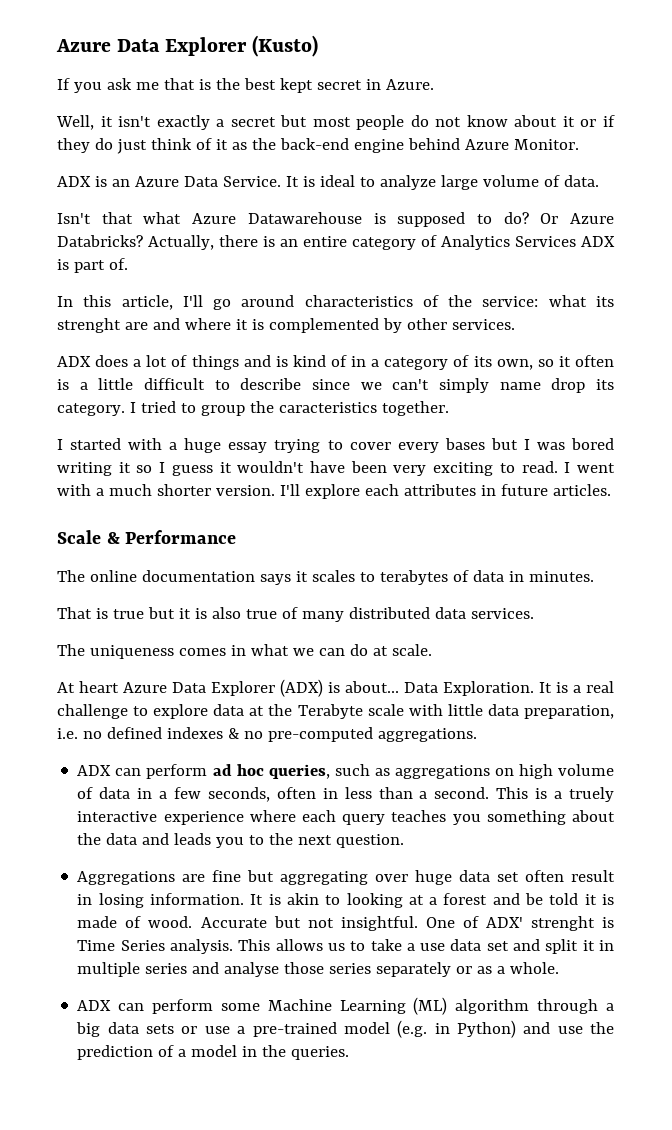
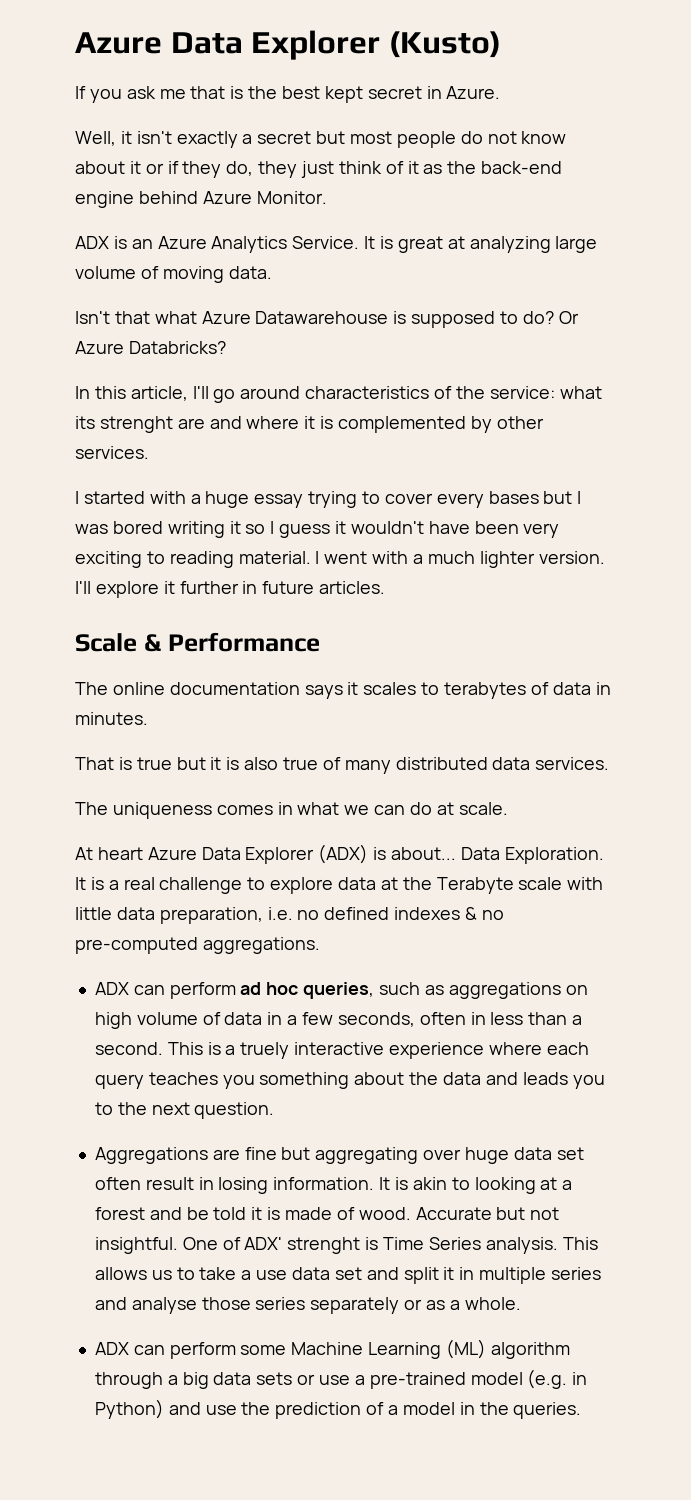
- Well, it isn't exactly a secret but most people do not know about it or if they do just think of it as the back-end engine behind Azure Monitor.
+ Well, it isn't exactly a secret but most people do not know about it or if they do, they just think of it as the back-end engine behind Azure Monitor.
- ADX is an Azure Data Service.
+ ADX is an Azure Analytics Service.
- It is ideal to analyze large volume of data.
+ It is great at analyzing large volume of moving data.
- Actually, there is an entire category of Analytics Services ADX is part of.
- ADX does a lot of things and is kind of in a category of its own, so it often is a little difficult to describe since we can't simply name drop its category. I tried to group the caracteristics together.
- I started with a huge essay trying to cover every bases but I was bored writing it so I guess it wouldn't have been very exciting to read.
+ I started with a huge essay trying to cover every bases but I was bored writing it so I guess it wouldn't have been very exciting to reading material.
- I went with a much shorter version.
+ I went with a much lighter version.
- I'll explore each attributes in future articles.
+ I'll explore it further in future articles.

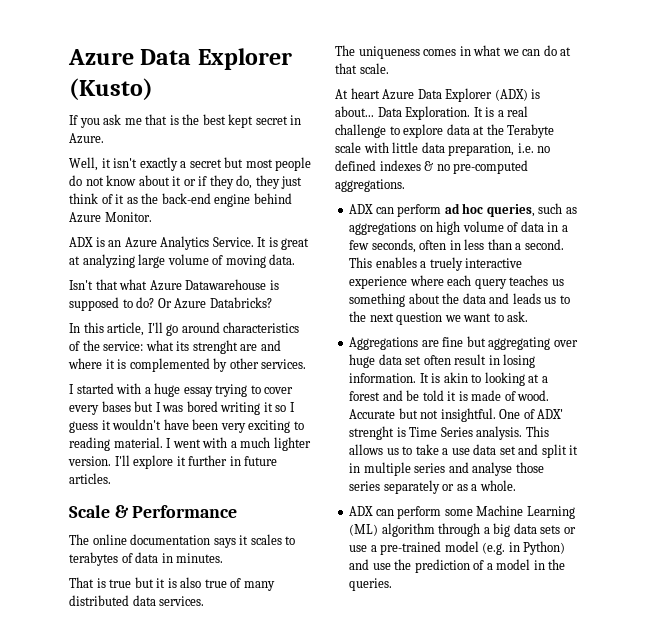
- The uniqueness comes in what we can do at scale.
+ The uniqueness comes in what we can do at that scale.
- This is a truely interactive experience where each query teaches you something about the data and leads you to the next question.
+ This enables a truely interactive experience where each query teaches us something about the data and leads us to the next question we want to ask.

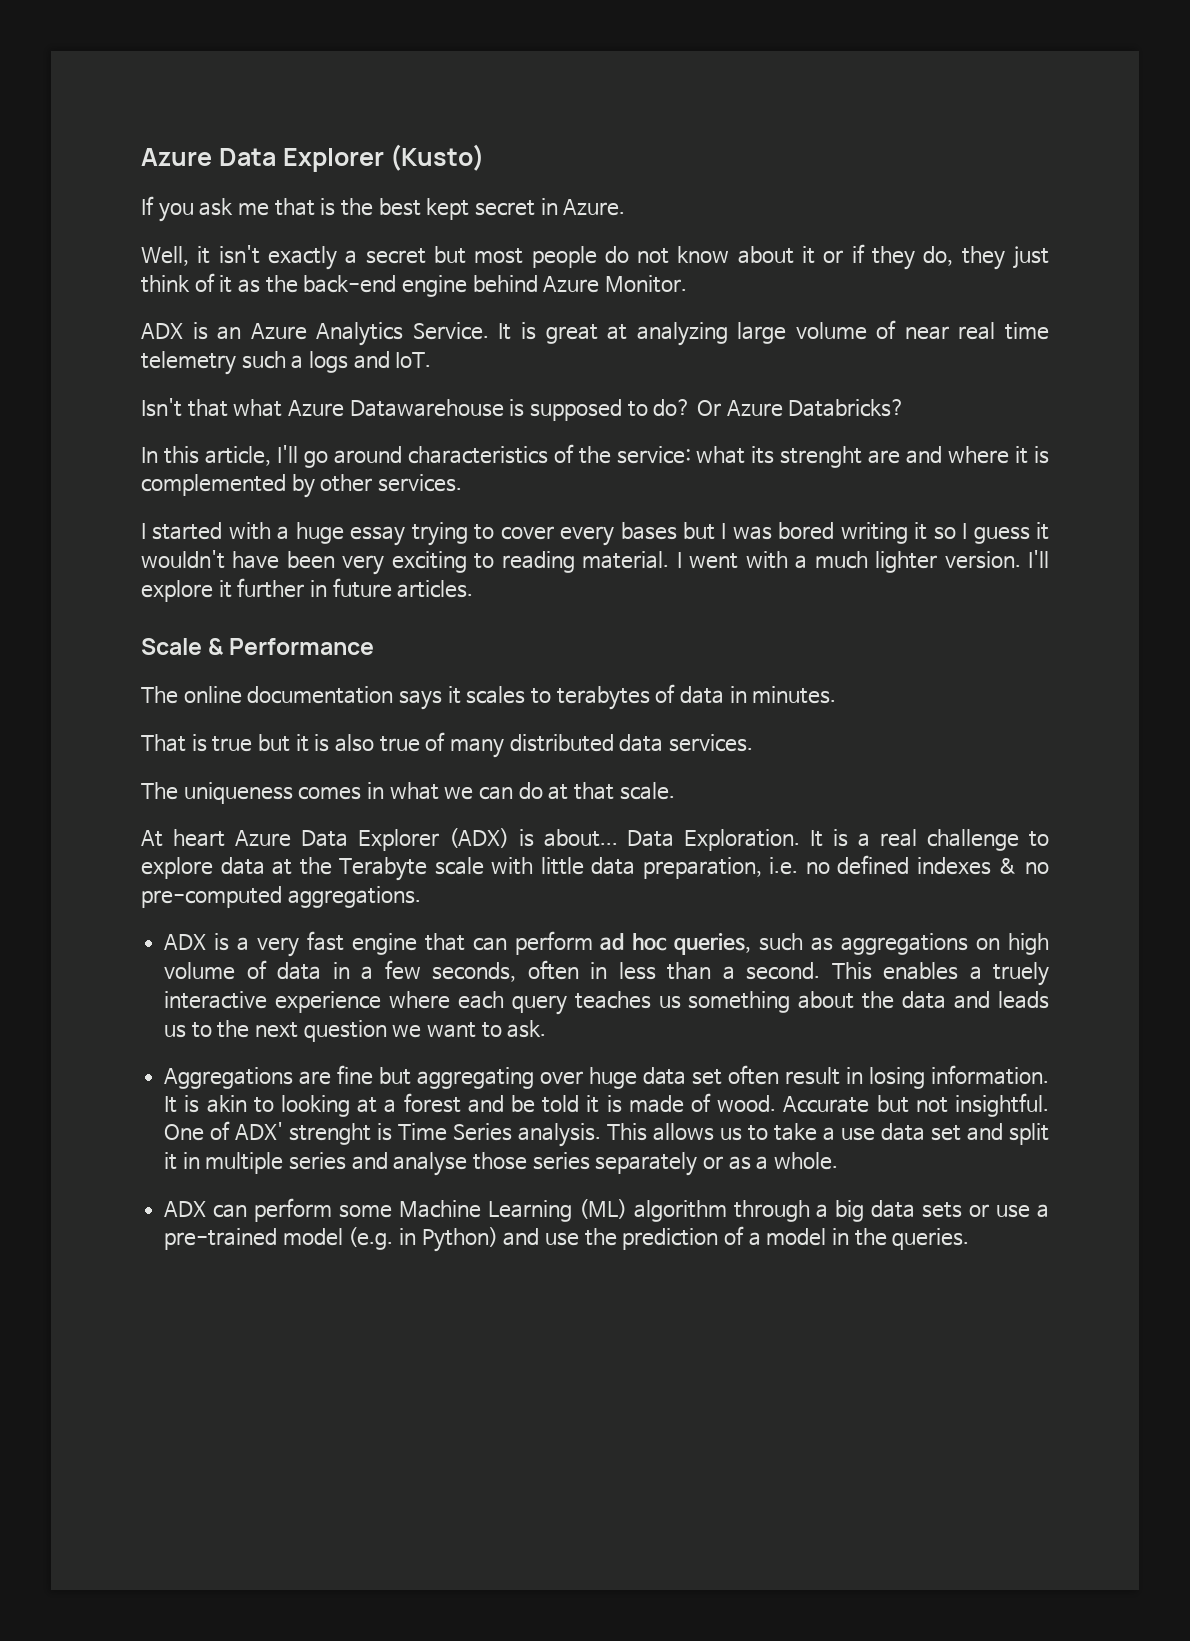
- It is great at analyzing large volume of moving data.
+ It is great at analyzing large volume of near real time telemetry such a logs and IoT.
- ADX can perform ad hoc queries, such as aggregations on high volume of data in a few seconds, often in less than a second.
+ ADX is a very fast engine that can perform ad hoc queries, such as aggregations on high volume of data in a few seconds, often in less than a second.

